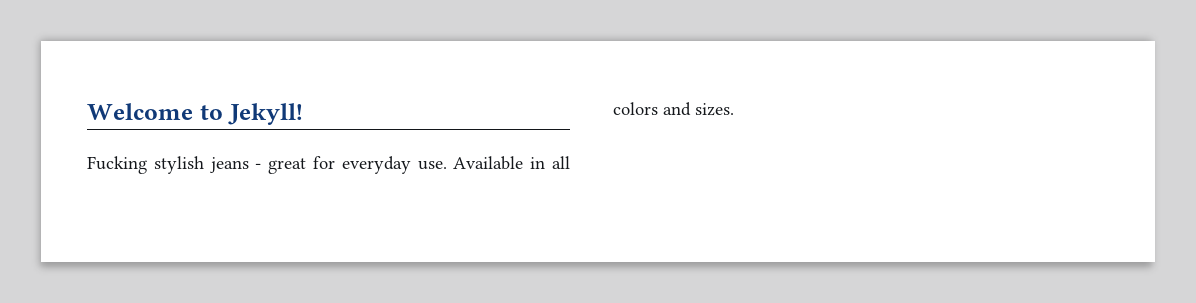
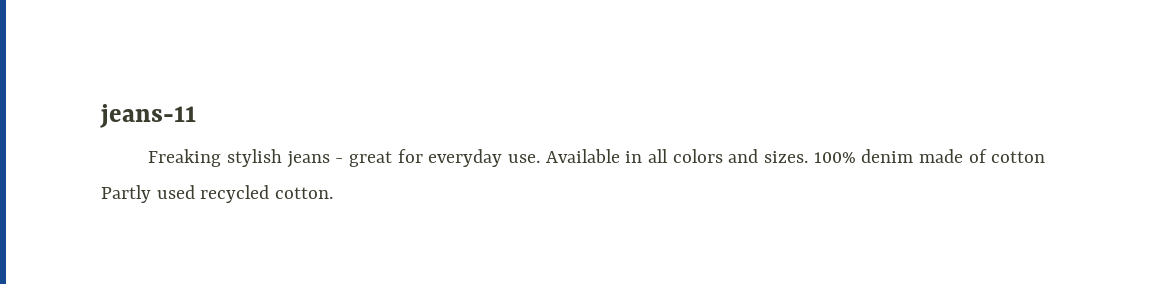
- Welcome to Jekyll!
- Fucking stylish jeans - great for everyday use.
+ jeans-11
+ Freaking stylish jeans - great for everyday use.
+ 100% denim made of cotton Partly used recycled cotton.

